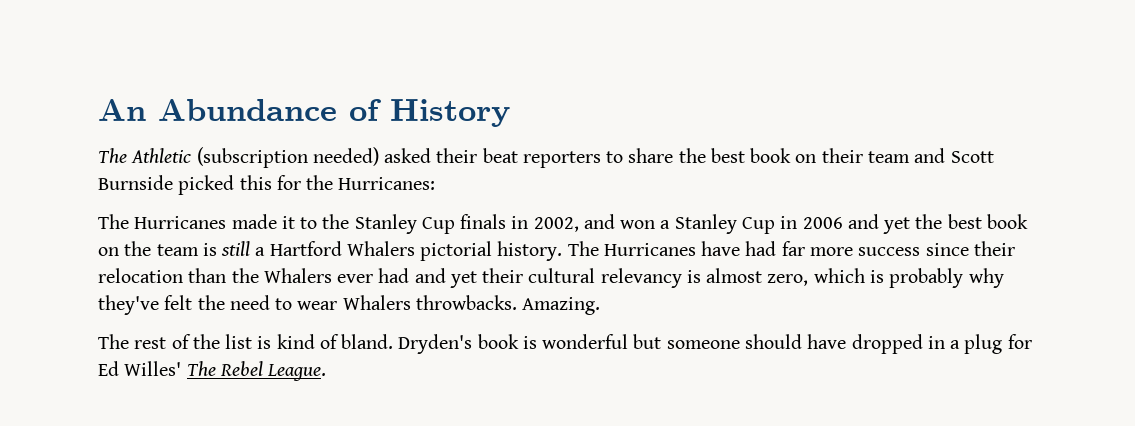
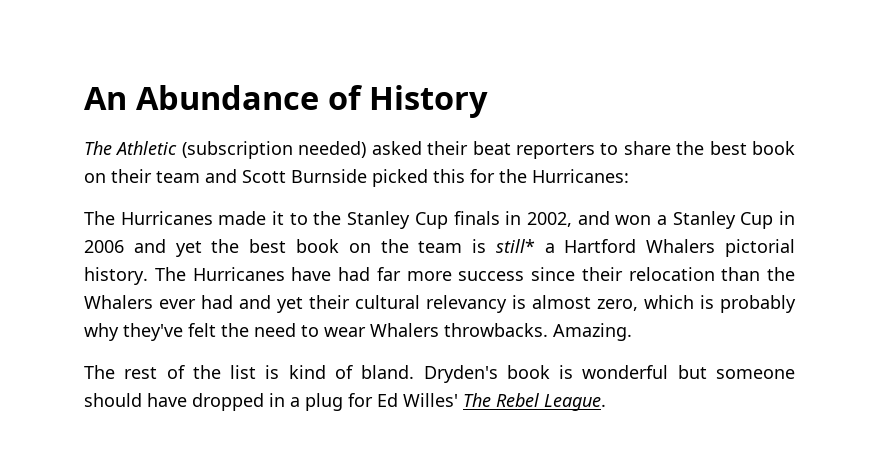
- The Hurricanes made it to the Stanley Cup finals in 2002, and won a Stanley Cup in 2006 and yet the best book on the team is still a Hartford Whalers pictorial history.
+ The Hurricanes made it to the Stanley Cup finals in 2002, and won a Stanley Cup in 2006 and yet the best book on the team is still* a Hartford Whalers pictorial history.

